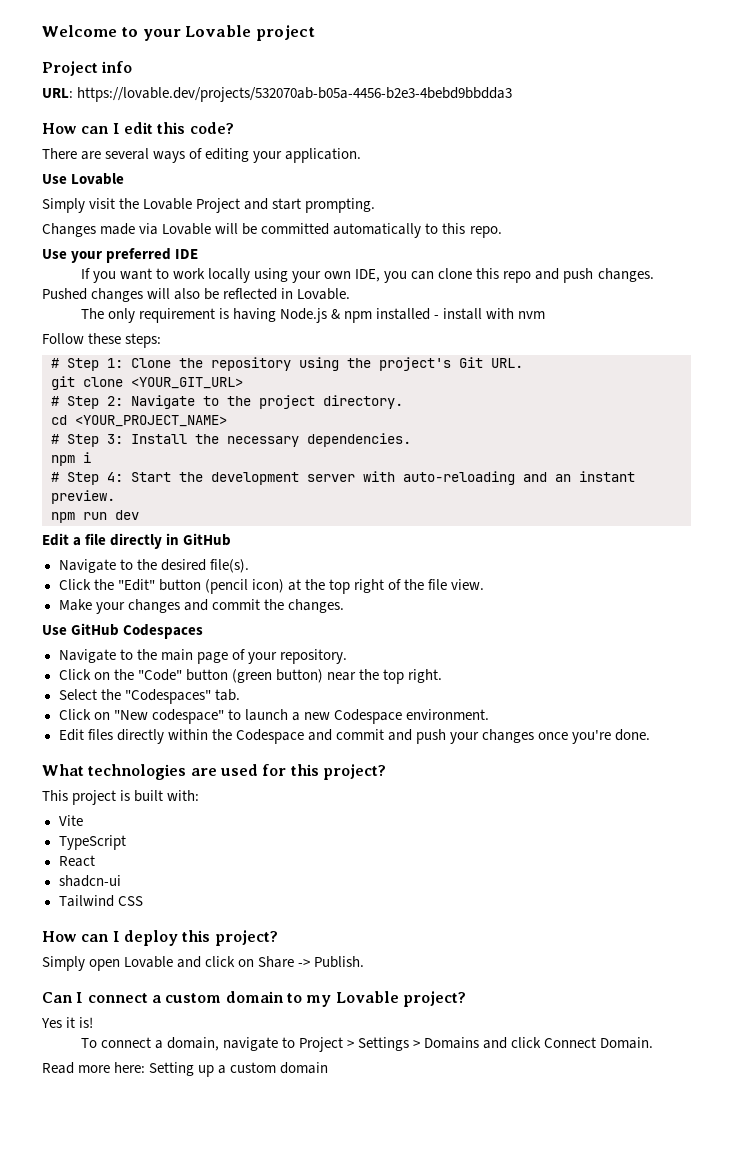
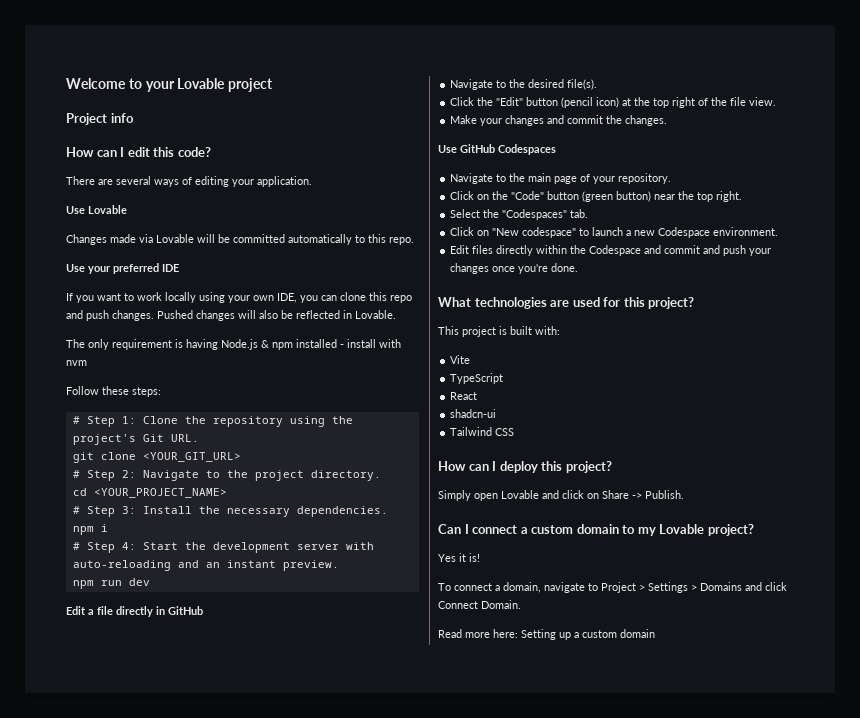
- URL: https://lovable.dev/projects/532070ab-b05a-4456-b2e3-4bebd9bbdda3
- Simply visit the Lovable Project and start prompting.

